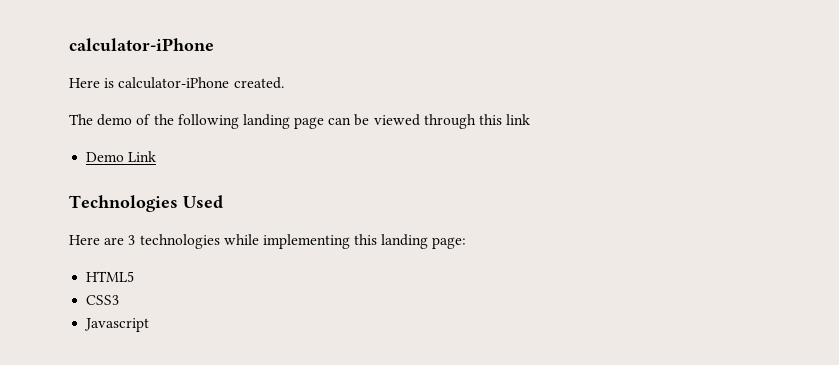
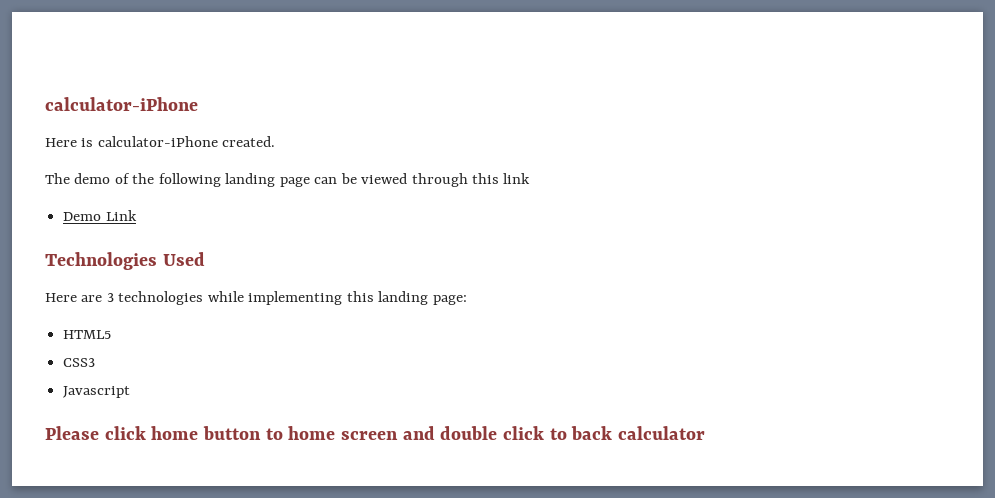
+ Please click home button to home screen and double click to back calculator

